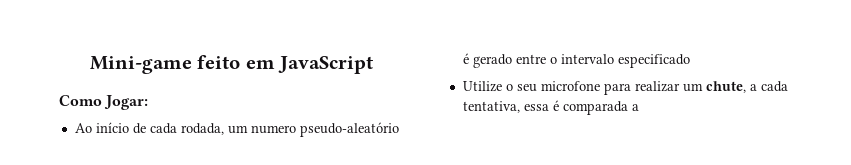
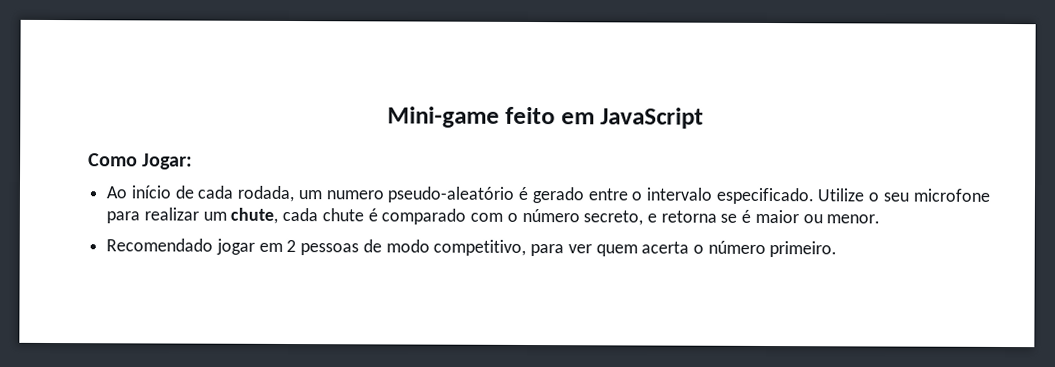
- Ao início de cada rodada, um numero pseudo-aleatório é gerado entre o intervalo especificado
- Utilize o seu microfone para realizar um chute, a cada tentativa, essa é comparada a
+ Ao início de cada rodada, um numero pseudo-aleatório é gerado entre o intervalo especificado. Utilize o seu microfone para realizar um chute, cada chute é comparado com o número secreto, e retorna se é maior ou menor.
+ Recomendado jogar em 2 pessoas de modo competitivo, para ver quem acerta o número primeiro.

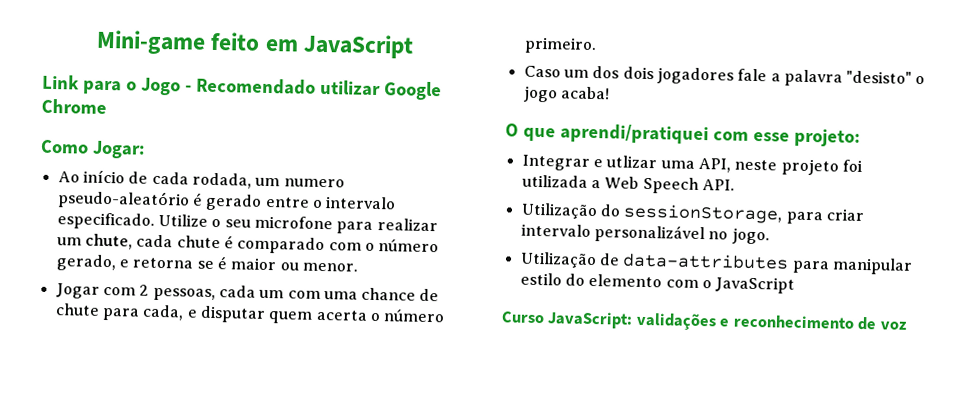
+ Link para o Jogo - Recomendado utilizar Google Chrome
- Utilize o seu microfone para realizar um chute, cada chute é comparado com o número secreto, e retorna se é maior ou menor.
+ Utilize o seu microfone para realizar um chute, cada chute é comparado com o número gerado, e retorna se é maior ou menor.
- Recomendado jogar em 2 pessoas de modo competitivo, para ver quem acerta o número primeiro.
+ Jogar com 2 pessoas, cada um com uma chance de chute para cada, e disputar quem acerta o número primeiro.
+ Caso um dos dois jogadores fale a palavra "desisto" o jogo acaba!
+ O que aprendi/pratiquei com esse projeto:
+ Integrar e utlizar uma API, neste projeto foi utilizada a Web Speech API.
+ Utilização do sessionStorage, para criar intervalo personalizável no jogo.
+ Utilização de data-attributes para manipular estilo do elemento com o JavaScript
+ Curso JavaScript: validações e reconhecimento de voz

